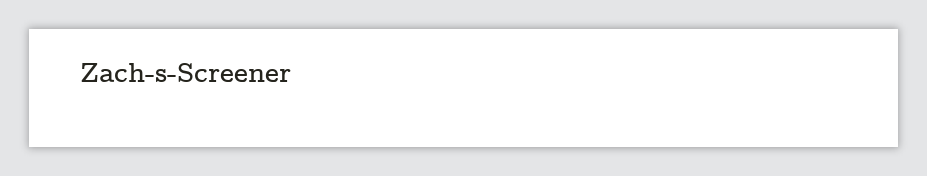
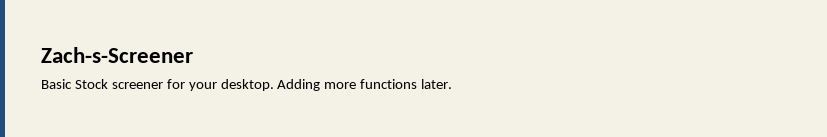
+ Basic Stock screener for your desktop. Adding more functions later.

